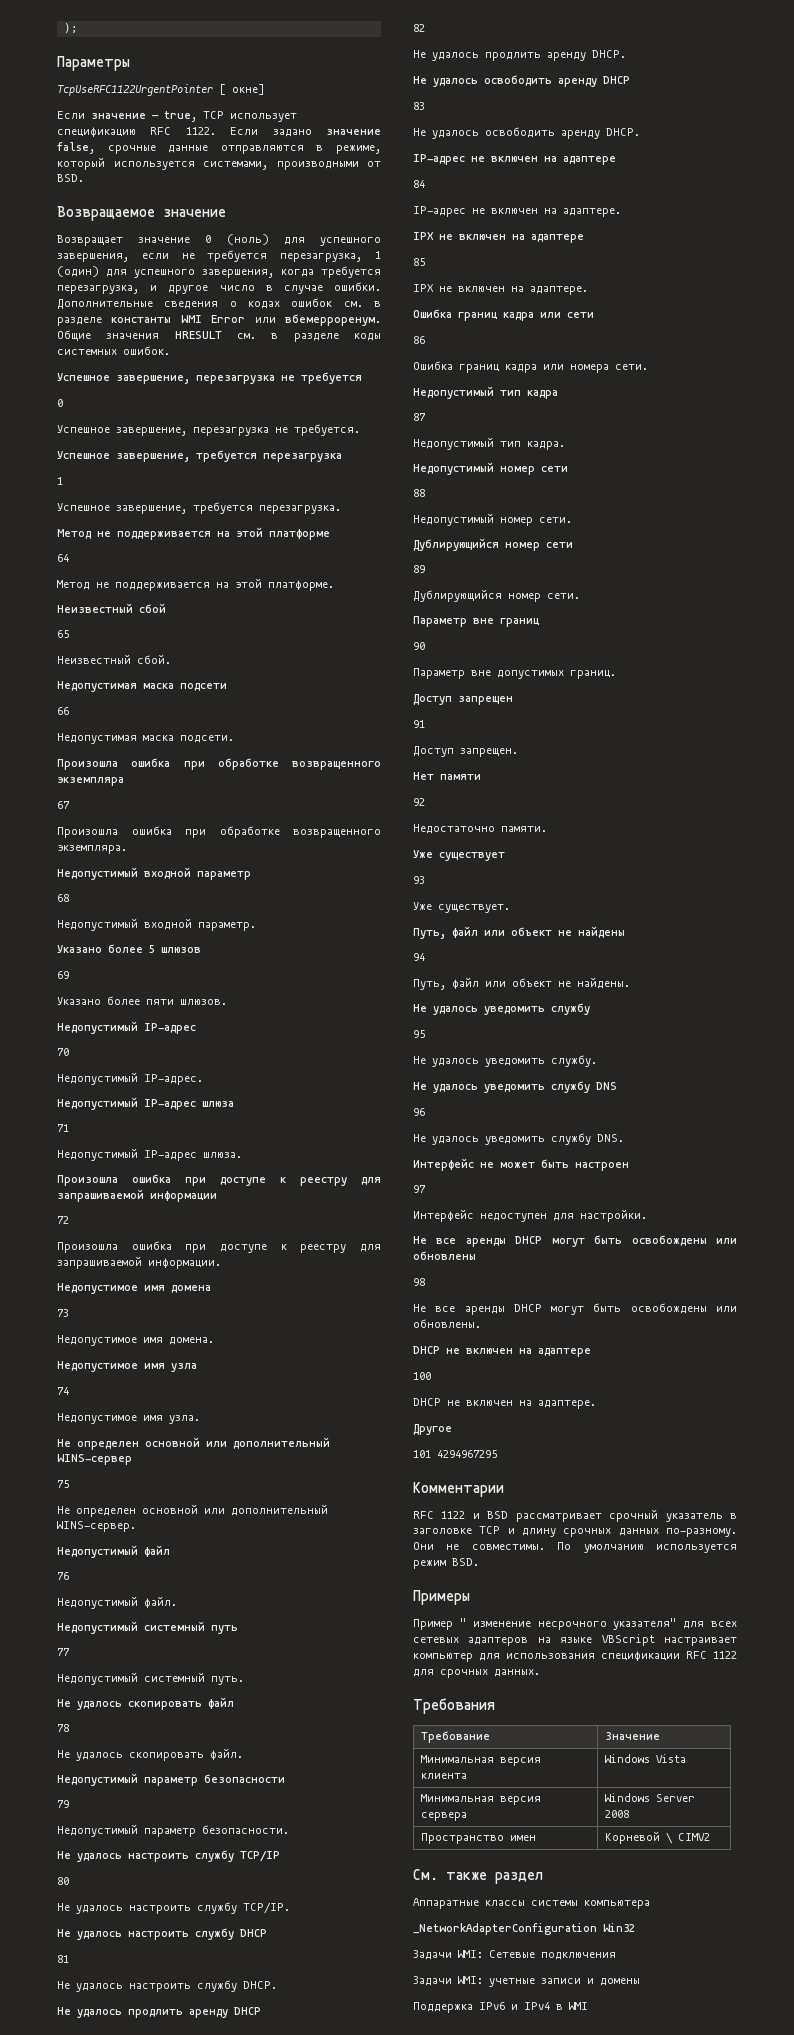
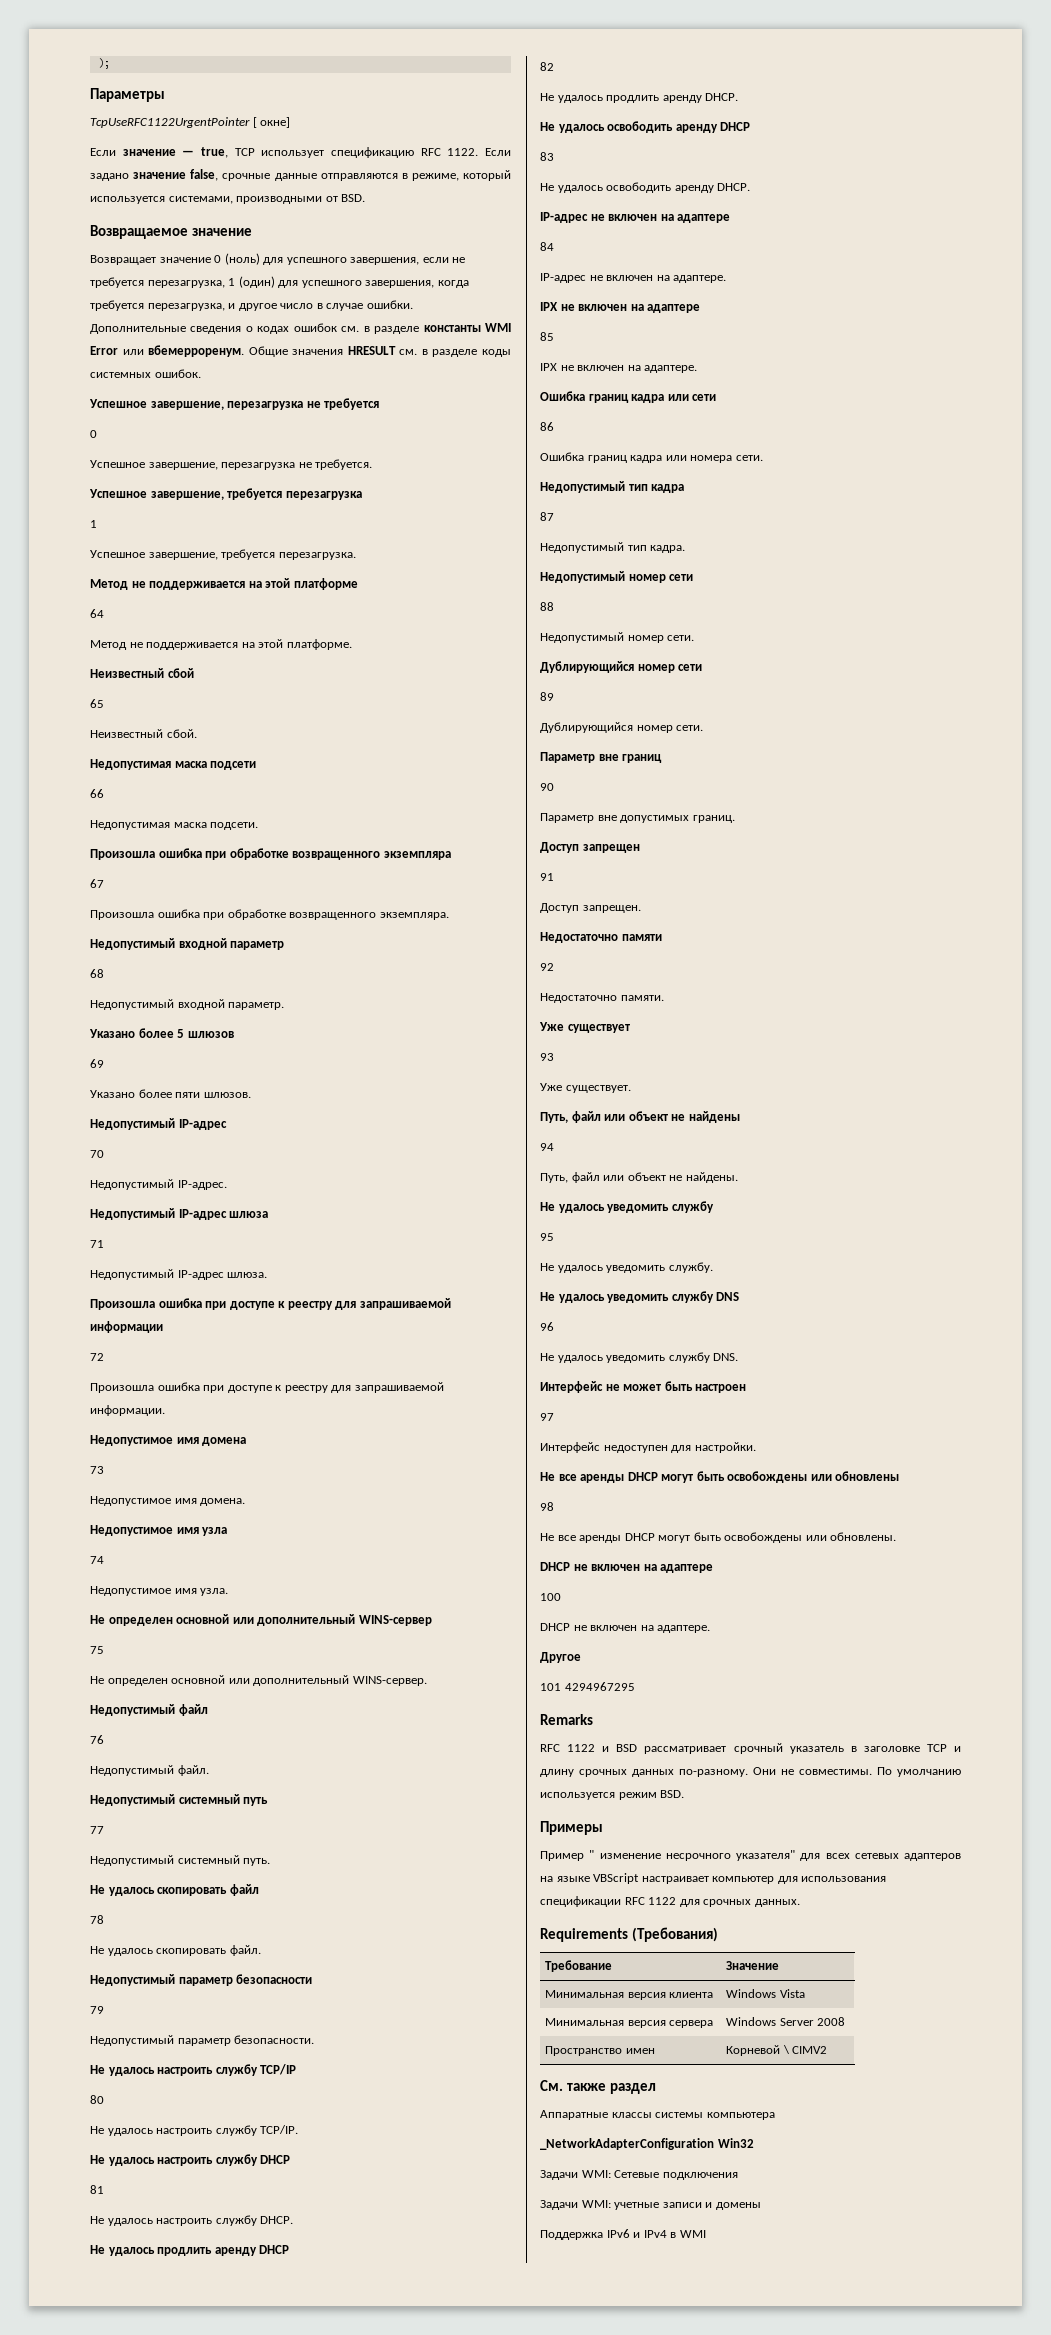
- Нет памяти
+ Недостаточно памяти
- Комментарии
+ Remarks
- Требования
+ Requirements (Требования)

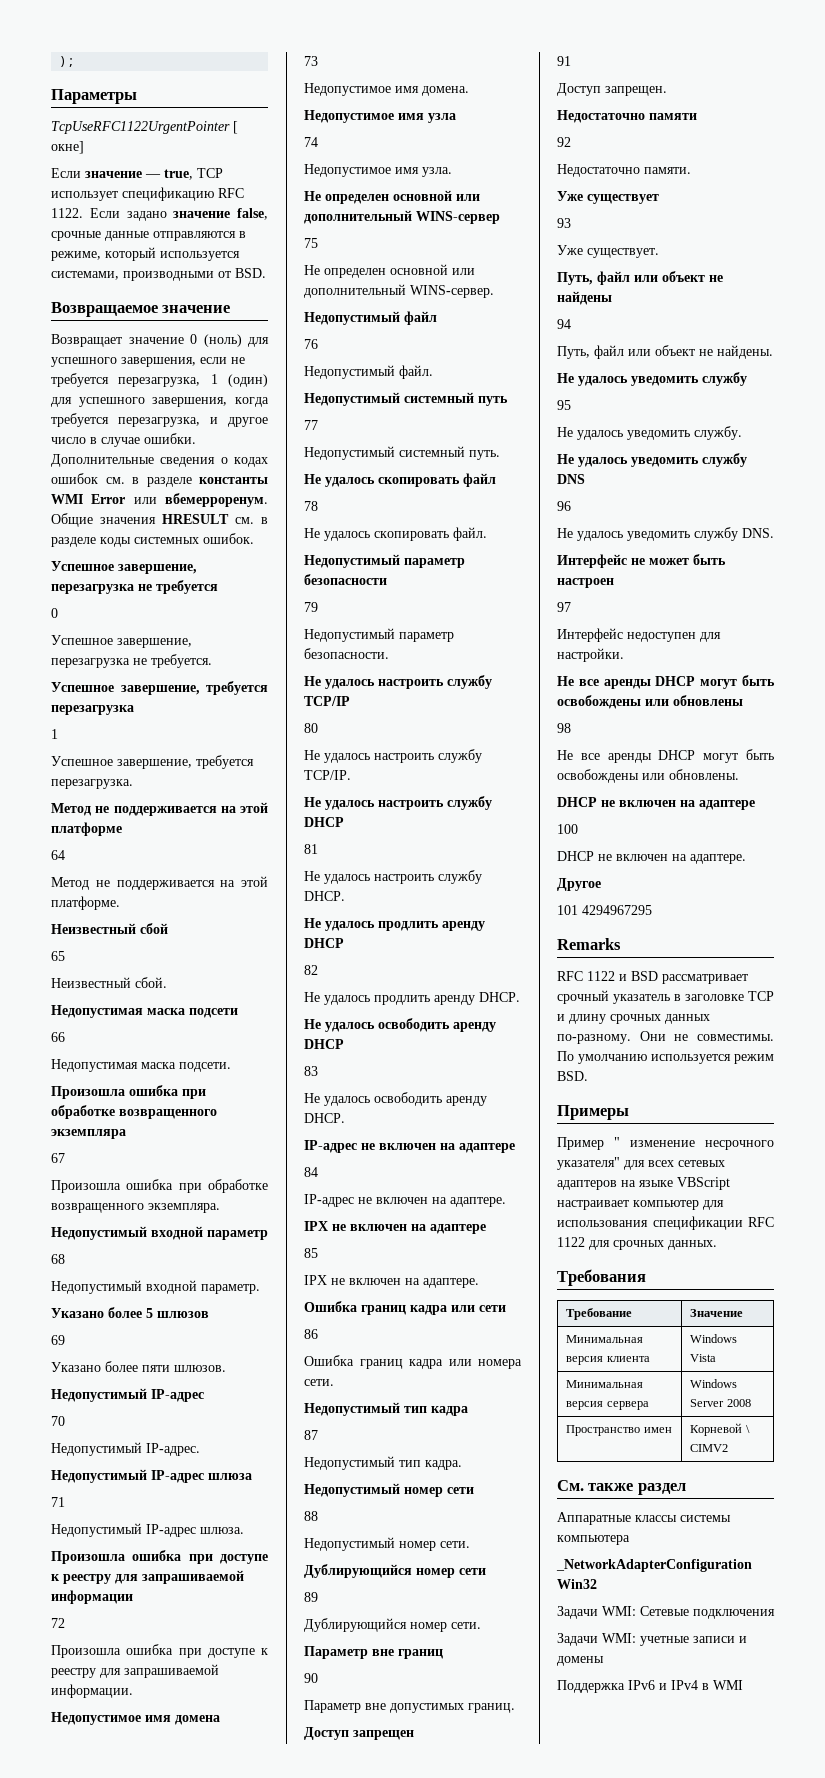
- Requirements (Требования)
+ Требования

